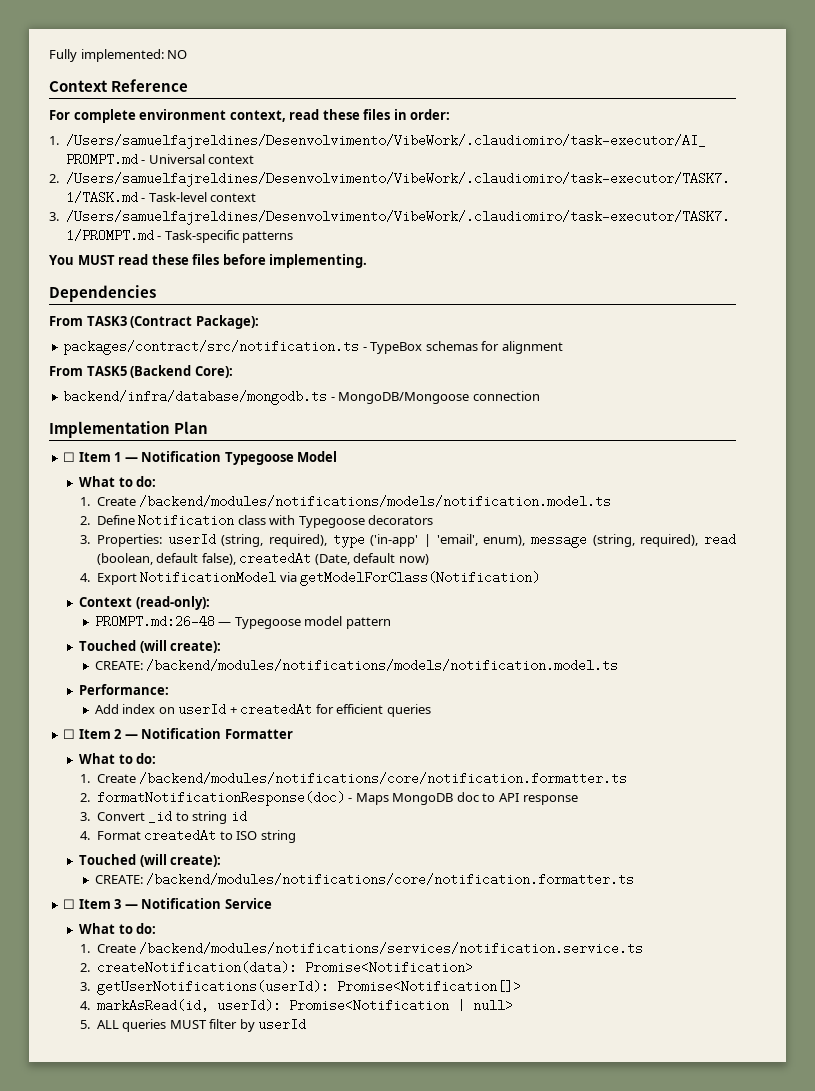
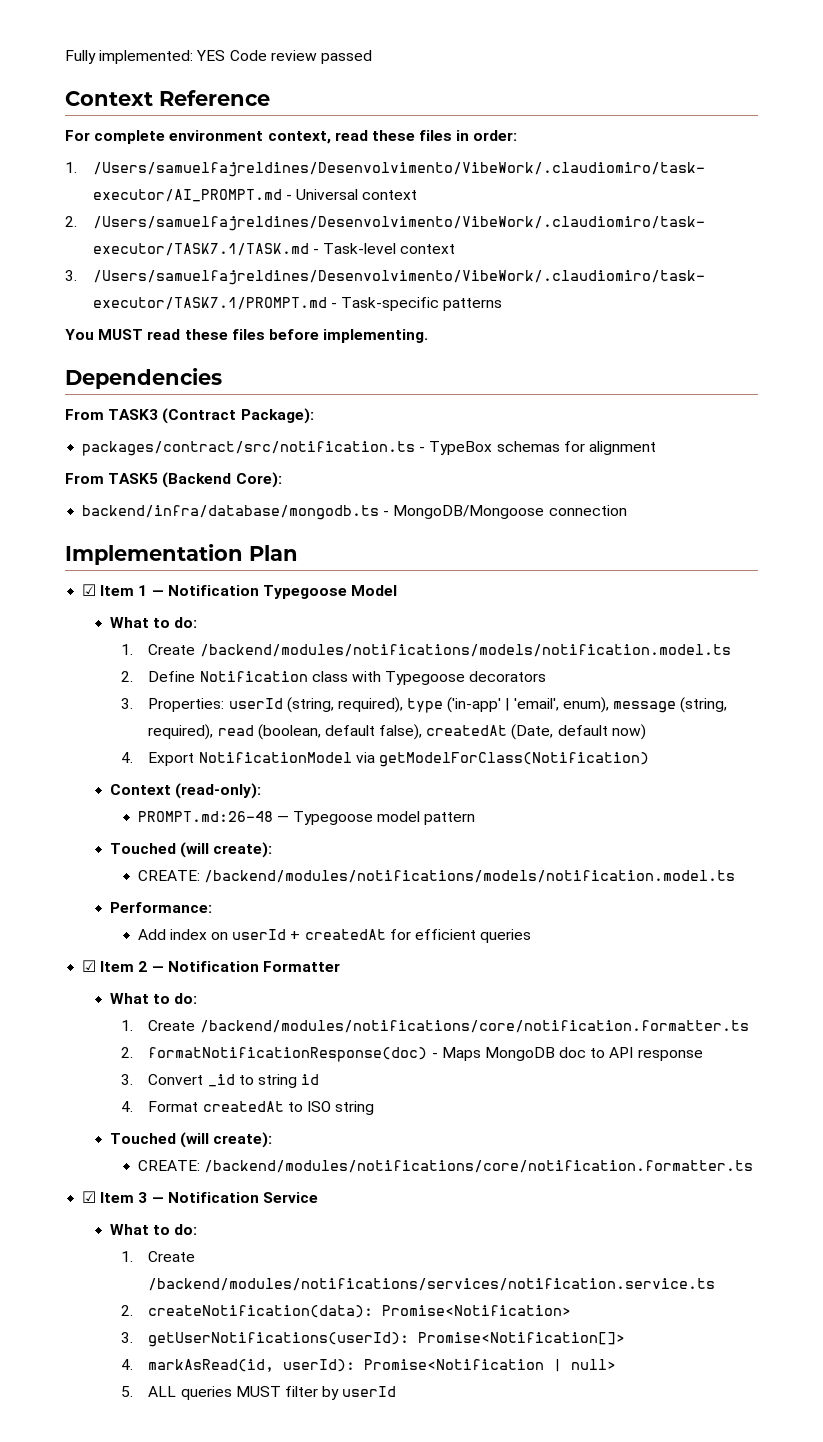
- Fully implemented: NO
+ Fully implemented: YES Code review passed
- ☐ Item 1 — Notification Typegoose Model
+ ☑ Item 1 — Notification Typegoose Model
- ☐ Item 2 — Notification Formatter
+ ☑ Item 2 — Notification Formatter
- ☐ Item 3 — Notification Service
+ ☑ Item 3 — Notification Service

